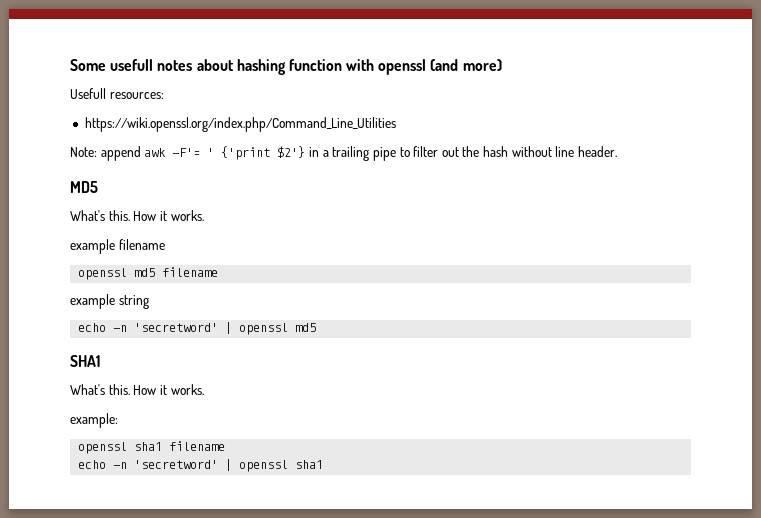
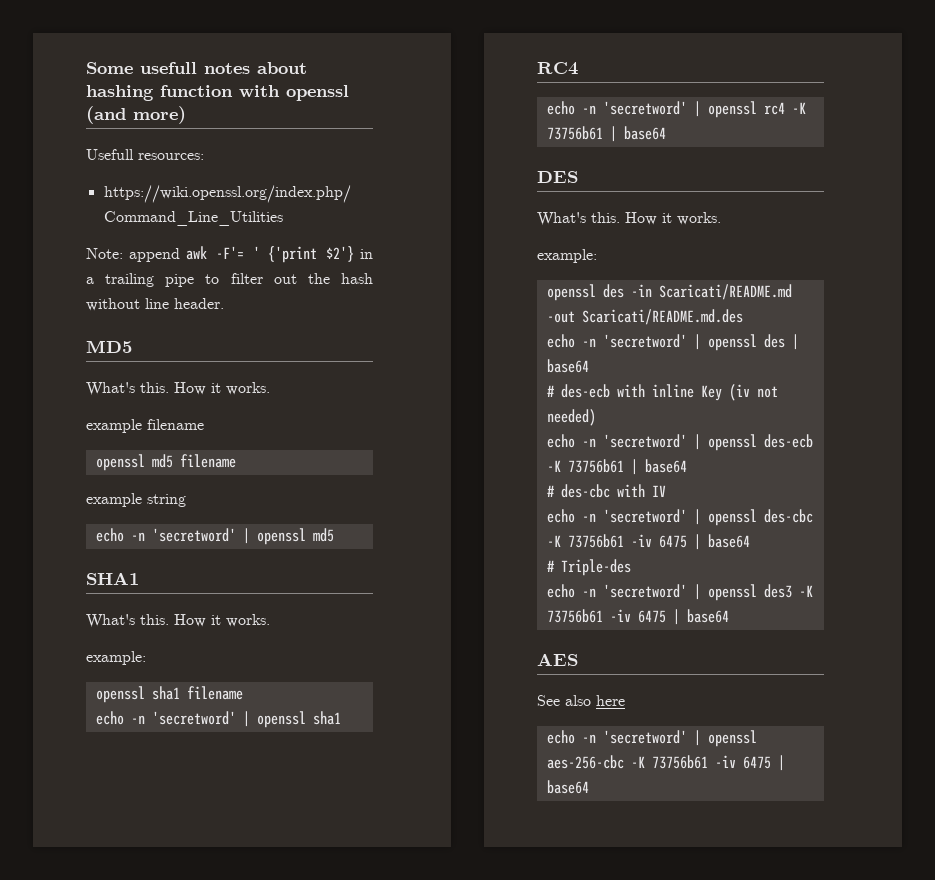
+ RC4
+ echo -n 'secretword' | openssl rc4 -K 73756b61 | base64
+ DES
+ What's this. How it works.
+ example:
+ openssl des -in Scaricati/README.md -out Scaricati/README.md.des
+ echo -n 'secretword' | openssl des | base64
+ # des-ecb with inline Key (iv not needed)
+ echo -n 'secretword' | openssl des-ecb -K 73756b61 | base64
+ # des-cbc with IV
+ echo -n 'secretword' | openssl des-cbc -K 73756b61 -iv 6475 | base64
+ # Triple-des
+ echo -n 'secretword' | openssl des3 -K 73756b61 -iv 6475 | base64
+ AES
+ See also here
+ echo -n 'secretword' | openssl aes-256-cbc -K 73756b61 -iv 6475 | base64

